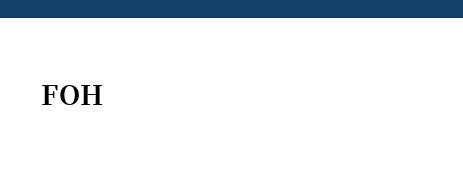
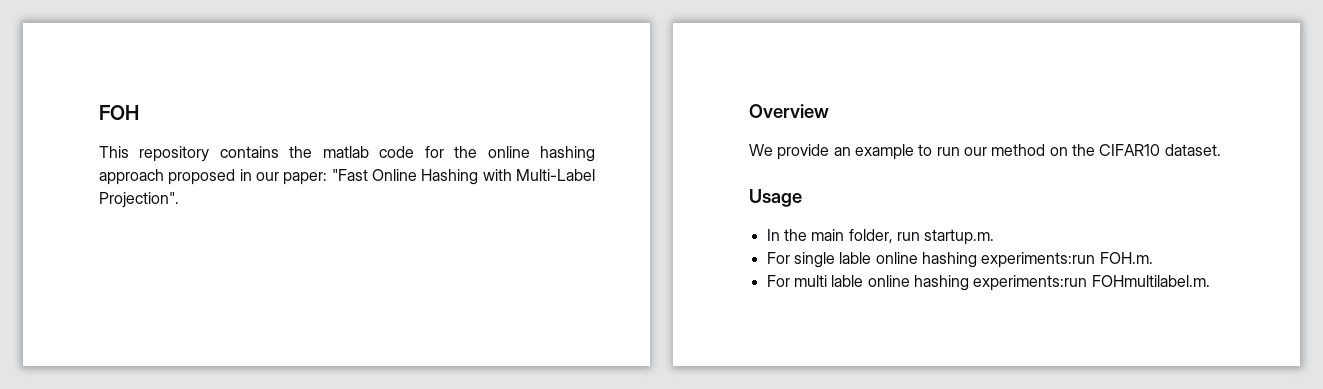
+ This repository contains the matlab code for the online hashing approach proposed in our paper: "Fast Online Hashing with Multi-Label Projection".
+ Overview
+ We provide an example to run our method on the CIFAR10 dataset.
+ Usage
+ In the main folder, run startup.m.
+ For single lable online hashing experiments:run FOH.m.
+ For multi lable online hashing experiments:run FOHmultilabel.m.

